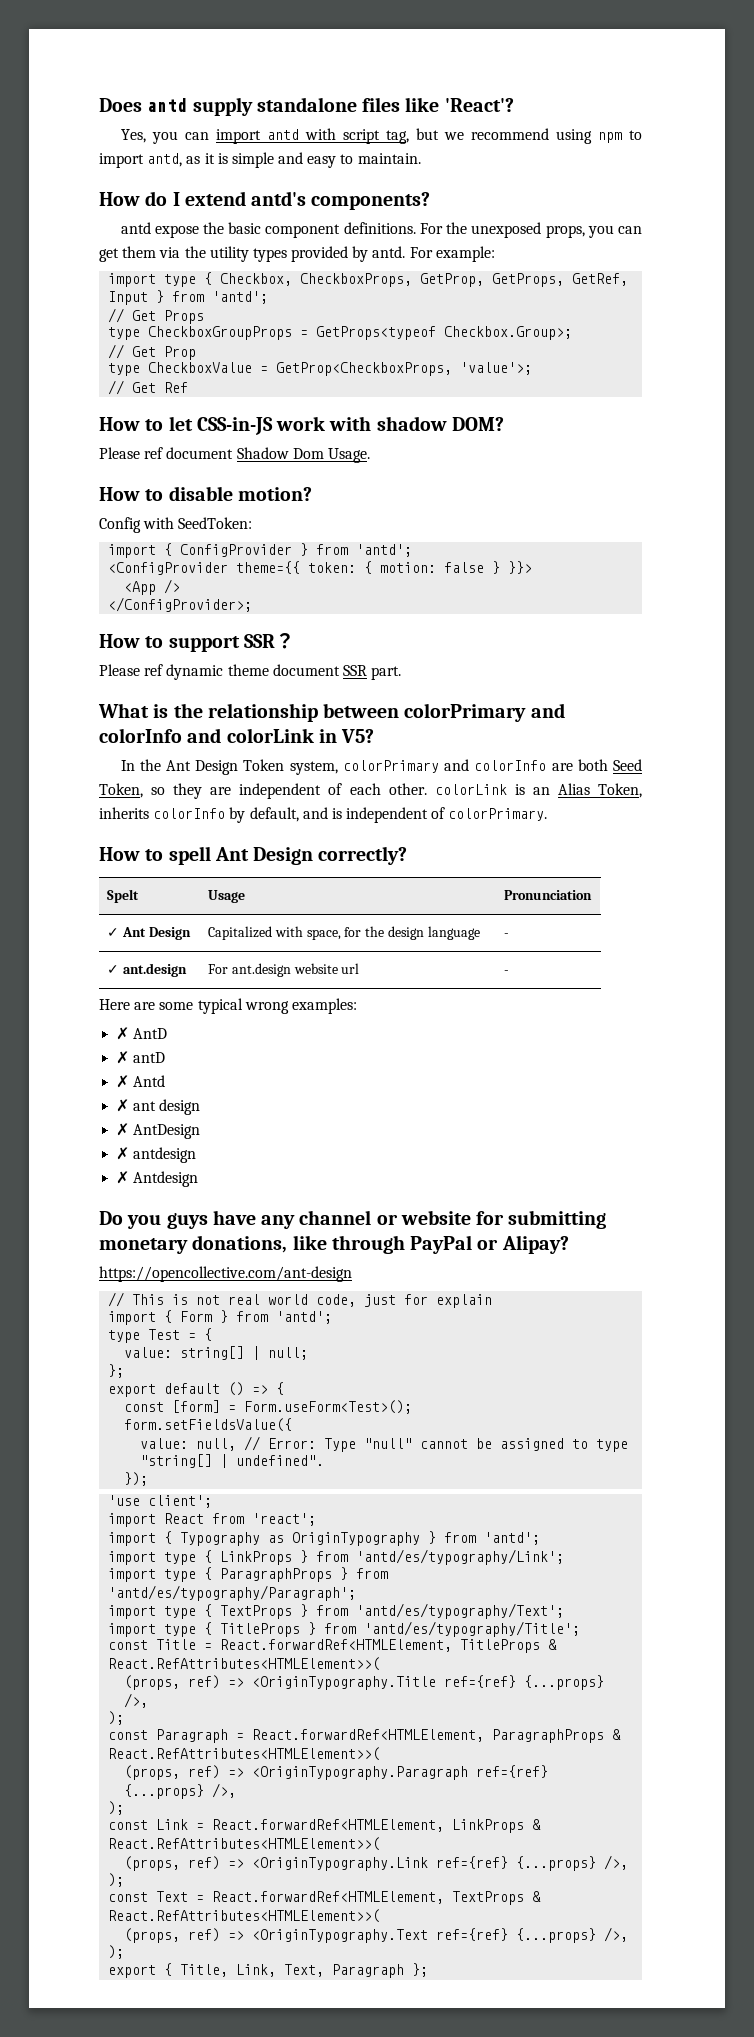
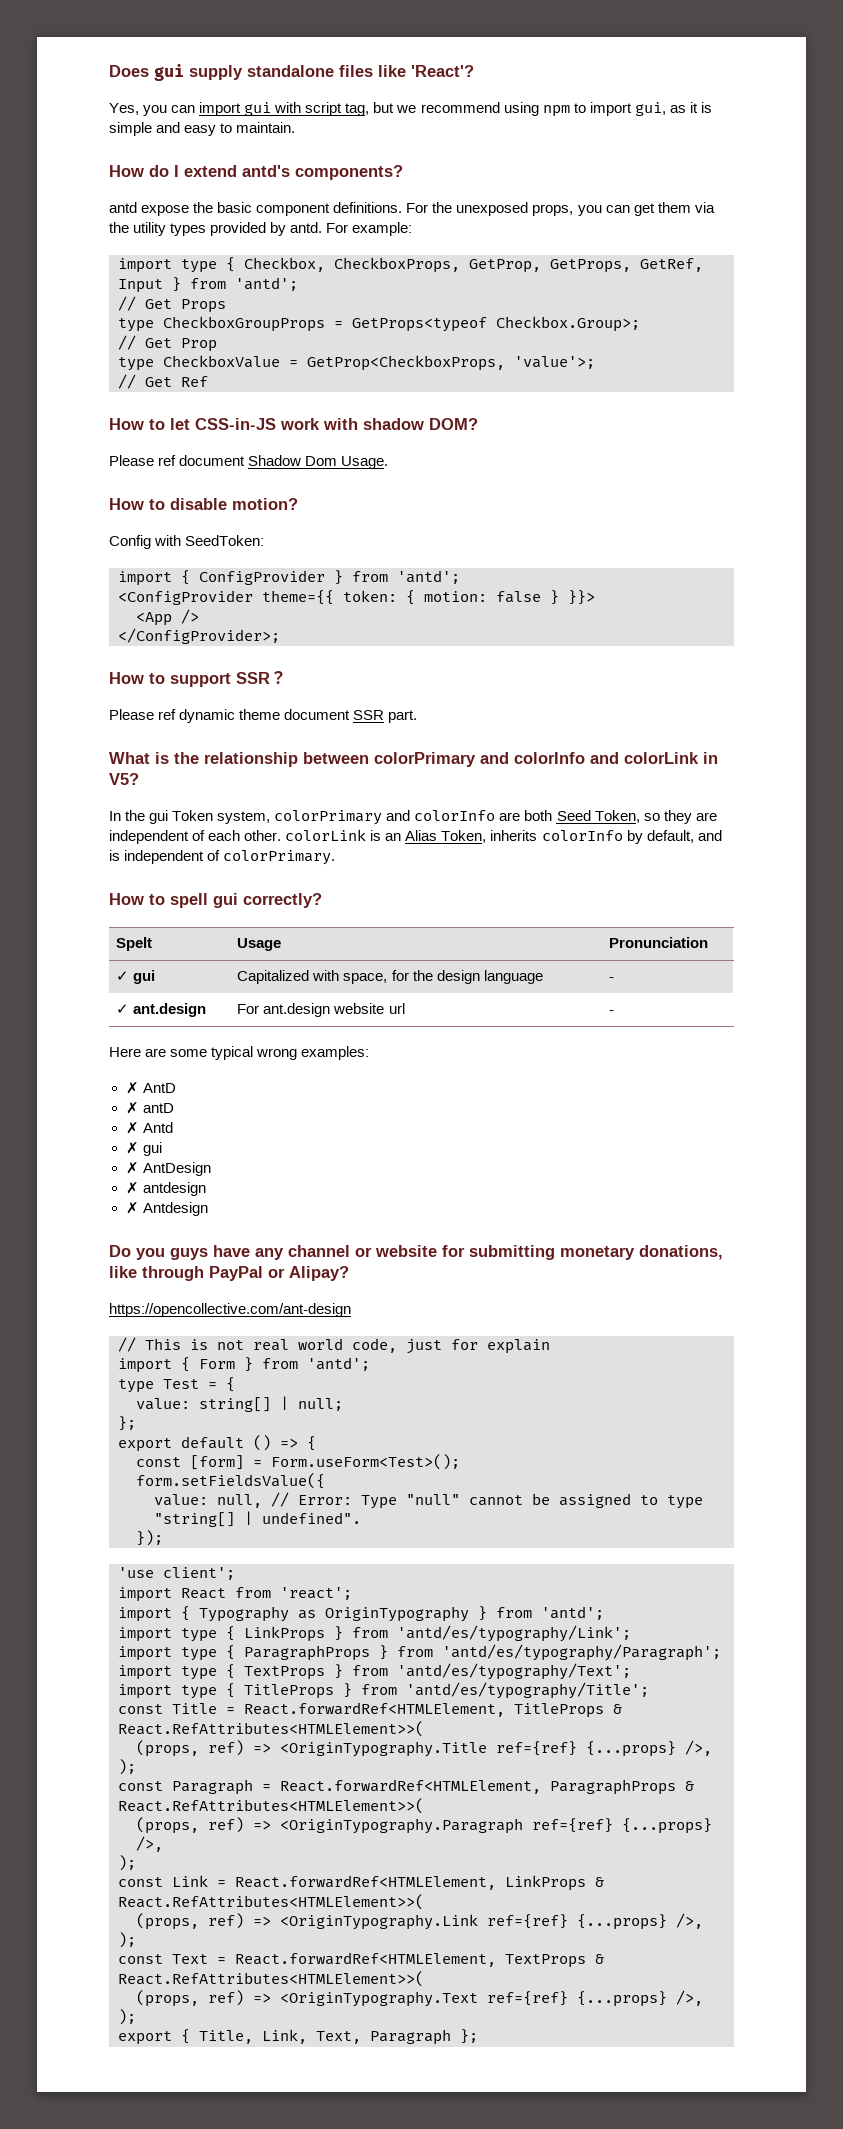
- Does antd supply standalone files like 'React'?
+ Does gui supply standalone files like 'React'?
- Yes, you can import antd with script tag, but we recommend using npm to import antd, as it is simple and easy to maintain.
+ Yes, you can import gui with script tag, but we recommend using npm to import gui, as it is simple and easy to maintain.
- In the Ant Design Token system, colorPrimary and colorInfo are both Seed Token, so they are independent of each other. colorLink is an Alias Token, inherits colorInfo by default, and is independent of colorPrimary.
+ In the gui Token system, colorPrimary and colorInfo are both Seed Token, so they are independent of each other. colorLink is an Alias Token, inherits colorInfo by default, and is independent of colorPrimary.
- How to spell Ant Design correctly?
+ How to spell gui correctly?
- ✓ Ant Design | Capitalized with space, for the design language | -
+ ✓ gui | Capitalized with space, for the design language | -
- ✗ ant design
+ ✗ gui

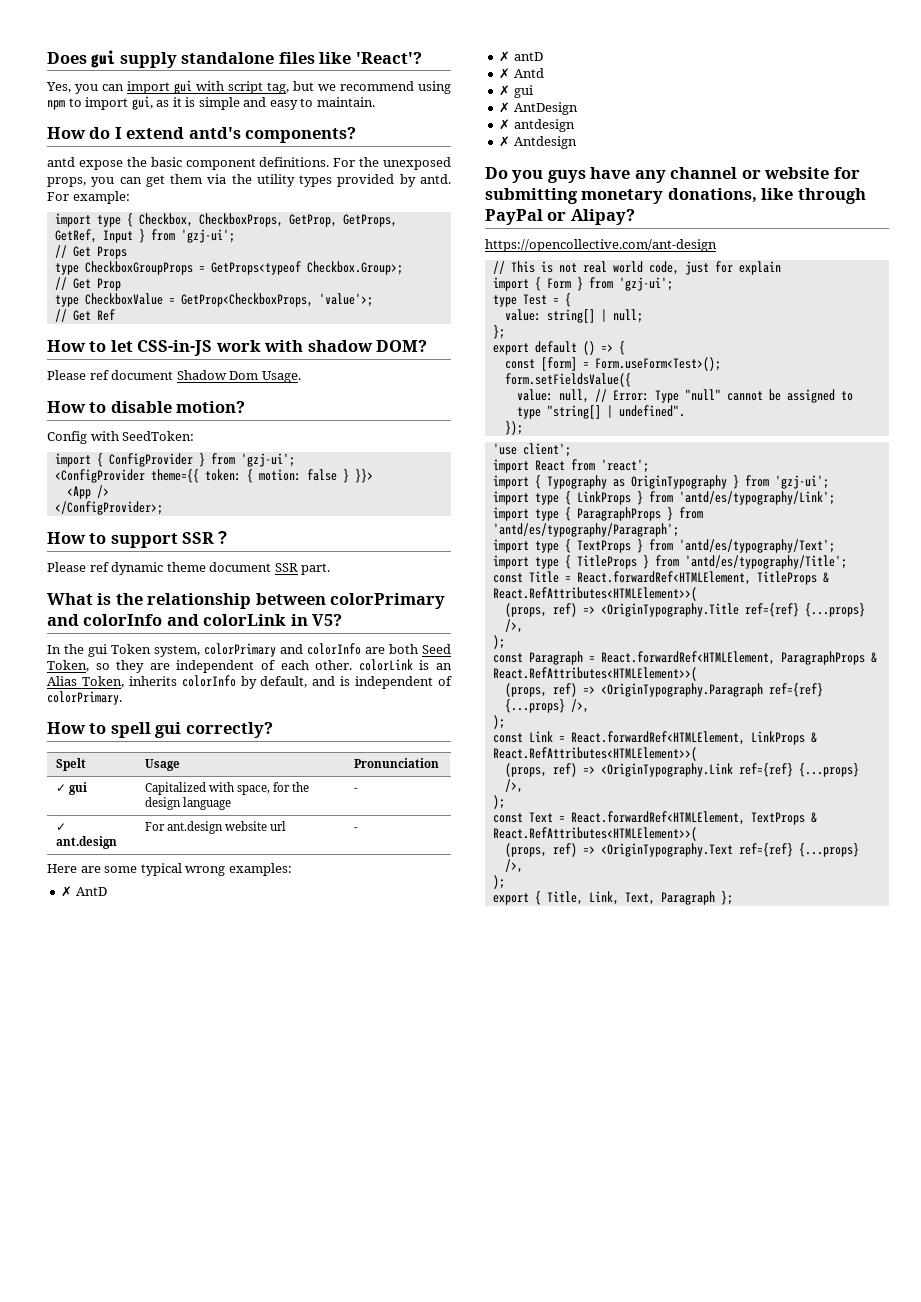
- import type { Checkbox, CheckboxProps, GetProp, GetProps, GetRef, Input } from 'antd';
+ import type { Checkbox, CheckboxProps, GetProp, GetProps, GetRef, Input } from 'gzj-ui';
- import { ConfigProvider } from 'antd';
+ import { ConfigProvider } from 'gzj-ui';
- import { Form } from 'antd';
+ import { Form } from 'gzj-ui';
- import { Typography as OriginTypography } from 'antd';
+ import { Typography as OriginTypography } from 'gzj-ui';

